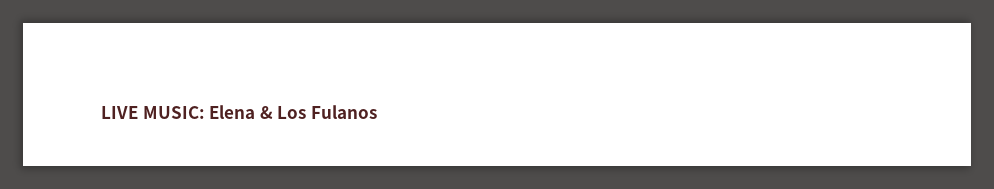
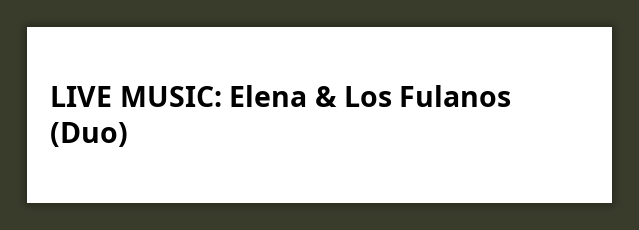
- LIVE MUSIC: Elena & Los Fulanos
+ LIVE MUSIC: Elena & Los Fulanos (Duo)

